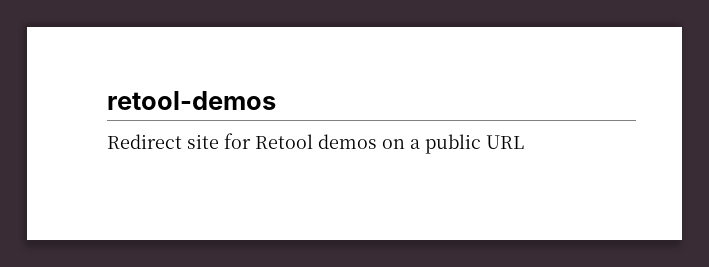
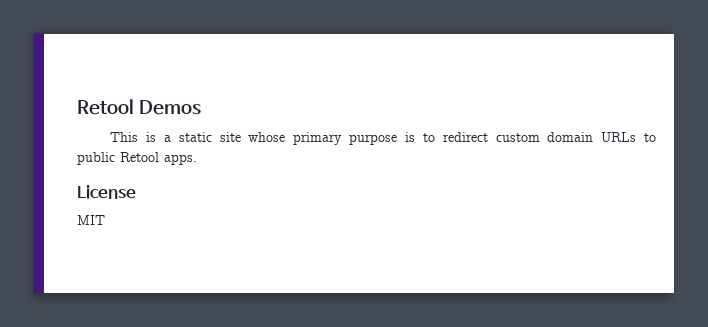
- retool-demos
- Redirect site for Retool demos on a public URL
+ Retool Demos
+ This is a static site whose primary purpose is to redirect custom domain URLs to public Retool apps.
+ License
+ MIT

